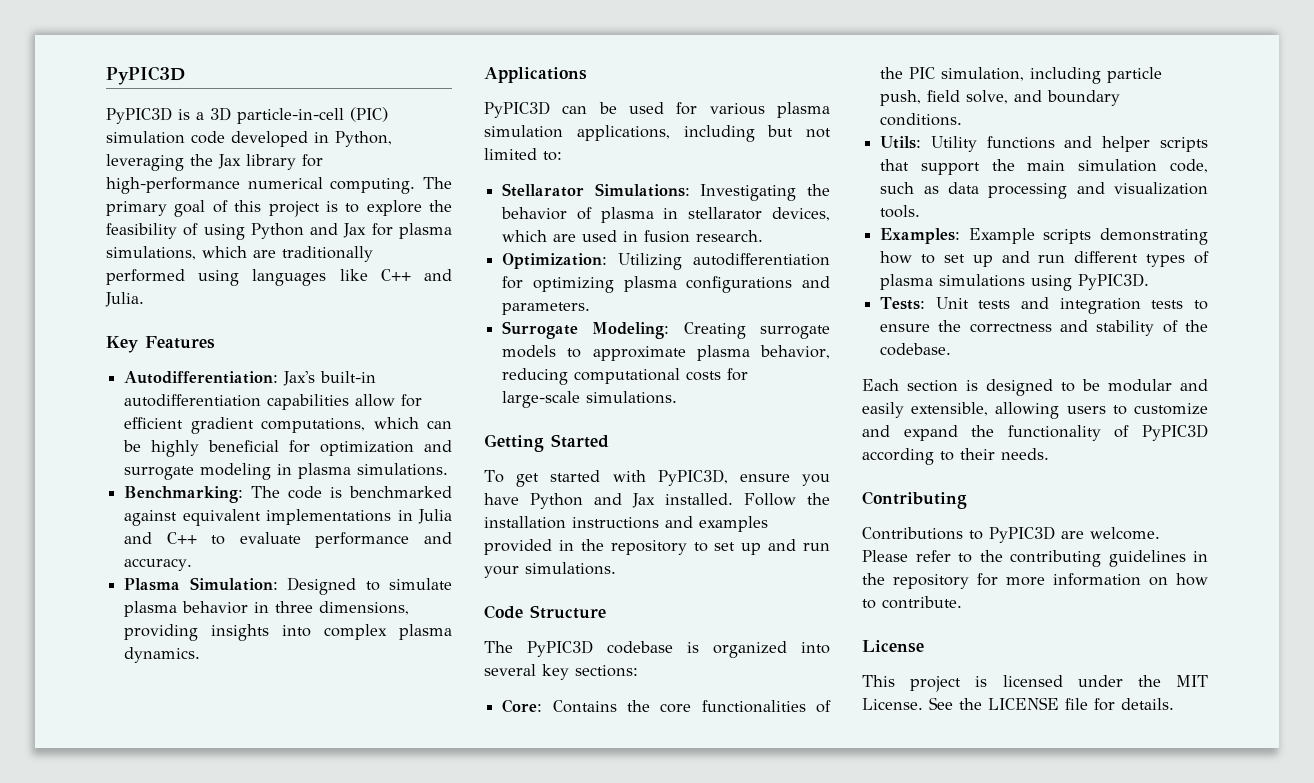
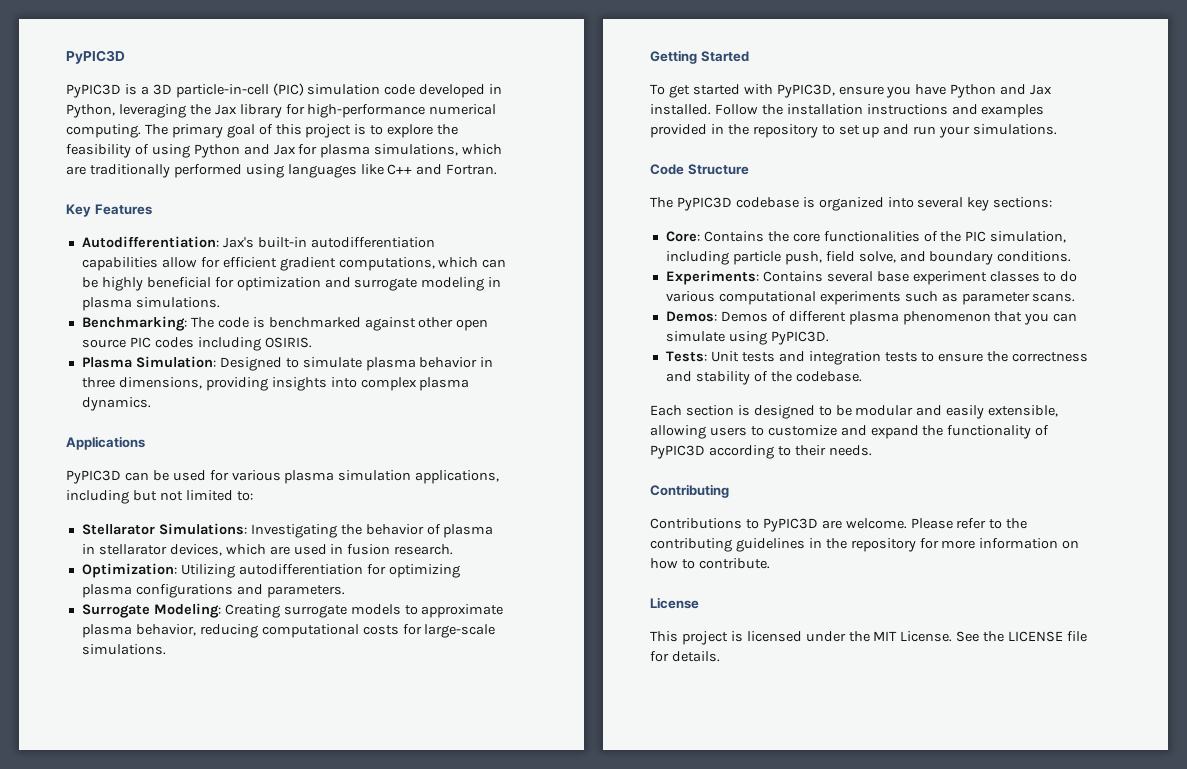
- The primary goal of this project is to explore the feasibility of using Python and Jax for plasma simulations, which are traditionally performed using languages like C++ and Julia.
+ The primary goal of this project is to explore the feasibility of using Python and Jax for plasma simulations, which are traditionally performed using languages like C++ and Fortran.
- Benchmarking: The code is benchmarked against equivalent implementations in Julia and C++ to evaluate performance and accuracy.
+ Benchmarking: The code is benchmarked against other open source PIC codes including OSIRIS.
- Utils: Utility functions and helper scripts that support the main simulation code, such as data processing and visualization tools.
- Examples: Example scripts demonstrating how to set up and run different types of plasma simulations using PyPIC3D.
+ Experiments: Contains several base experiment classes to do various computational experiments such as parameter scans.
+ Demos: Demos of different plasma phenomenon that you can simulate using PyPIC3D.

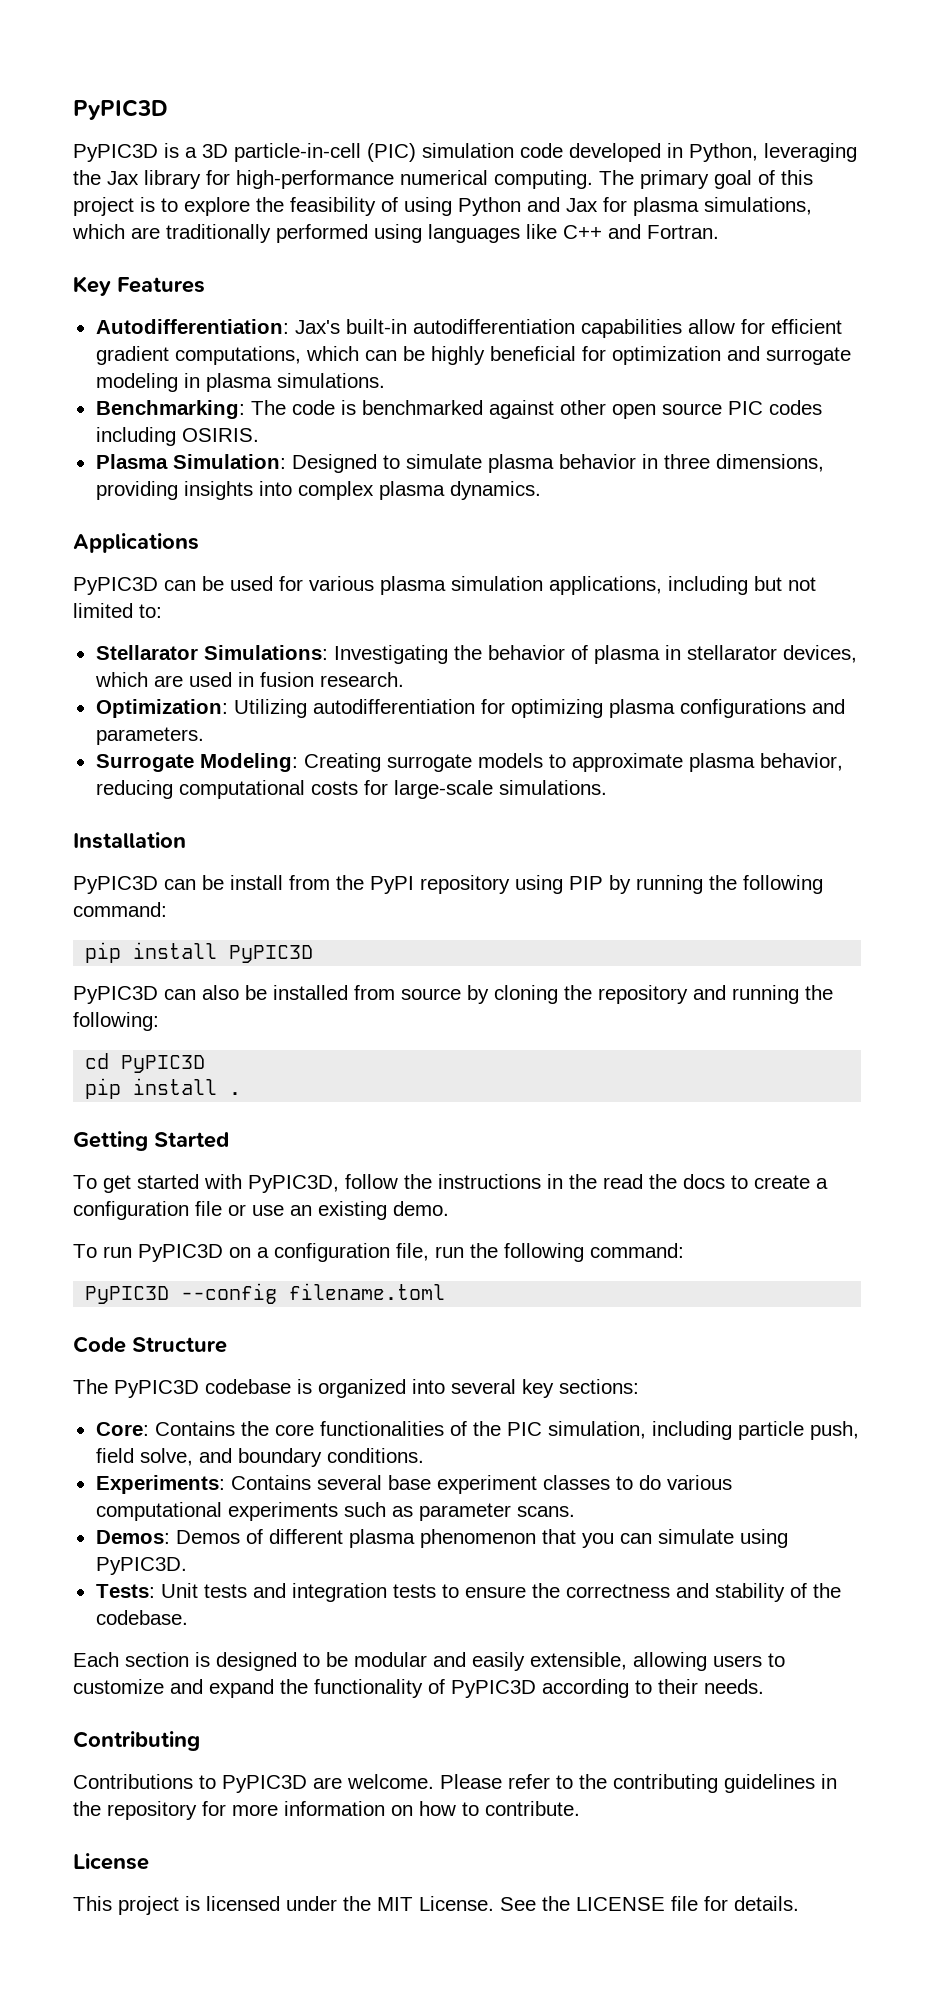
+ Installation
+ PyPIC3D can be install from the PyPI repository using PIP by running the following command:
+ pip install PyPIC3D
+ PyPIC3D can also be installed from source by cloning the repository and running the following:
+ cd PyPIC3D
+ pip install .
- To get started with PyPIC3D, ensure you have Python and Jax installed. Follow the installation instructions and examples provided in the repository to set up and run your simulations.
+ To get started with PyPIC3D, follow the instructions in the read the docs to create a configuration file or use an existing demo.
+ To run PyPIC3D on a configuration file, run the following command:
+ PyPIC3D --config filename.toml

